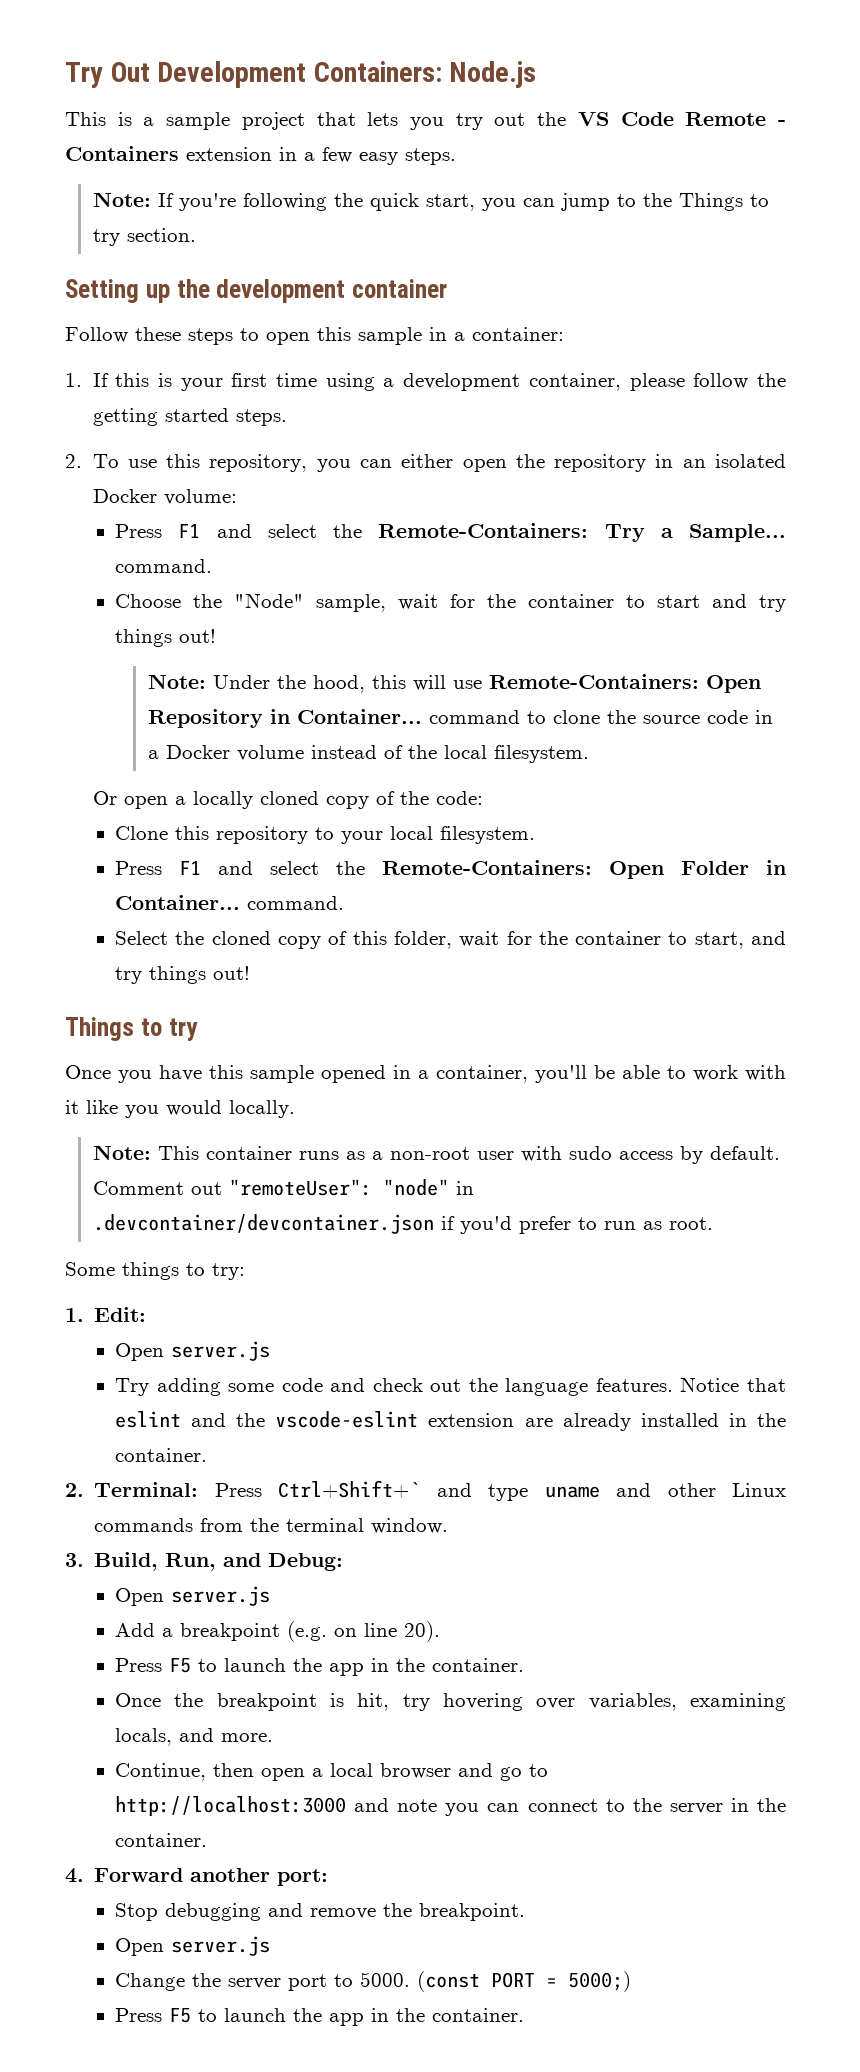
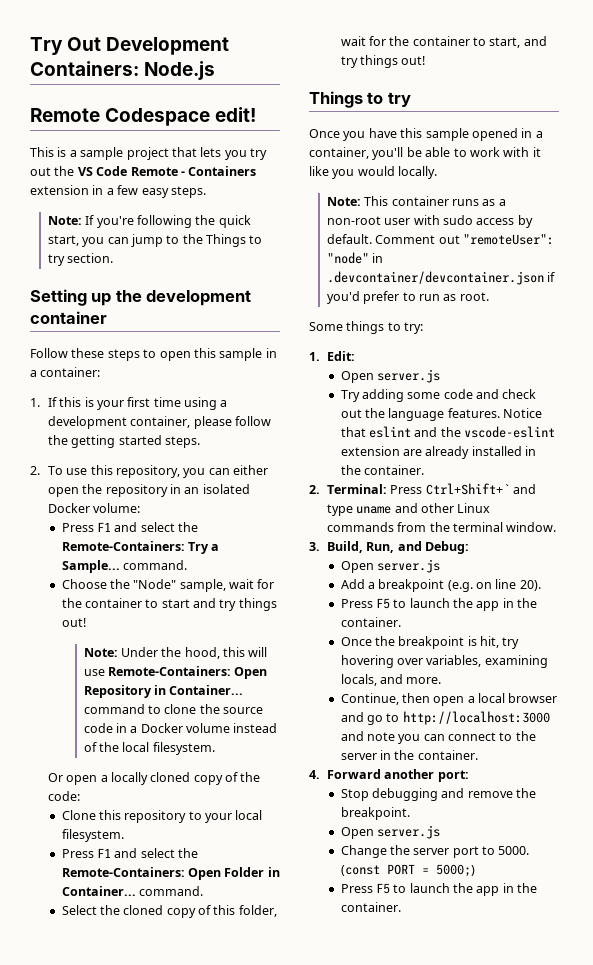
+ Remote Codespace edit!

